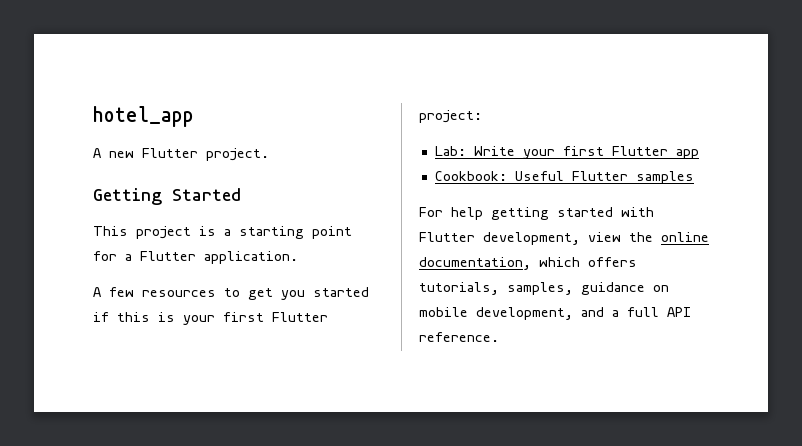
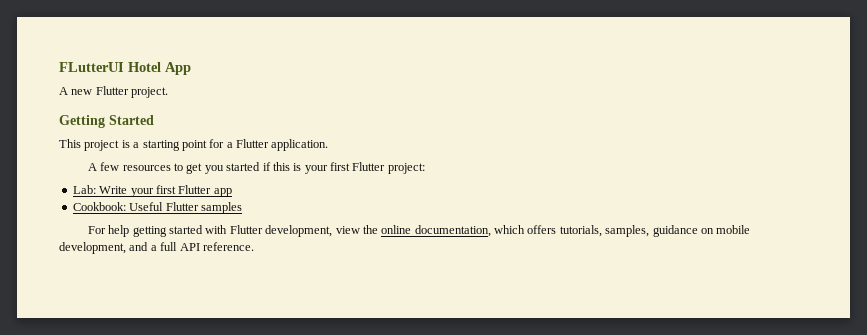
- hotel_app
+ FLutterUI Hotel App

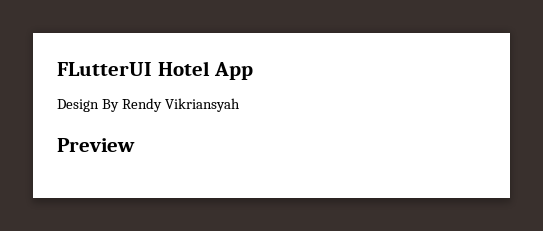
- A new Flutter project.
- Getting Started
- This project is a starting point for a Flutter application.
- A few resources to get you started if this is your first Flutter project:
- Lab: Write your first Flutter app
- Cookbook: Useful Flutter samples
- For help getting started with Flutter development, view the online documentation, which offers tutorials, samples, guidance on mobile development, and a full API reference.
+ Design By Rendy Vikriansyah
+ Preview

